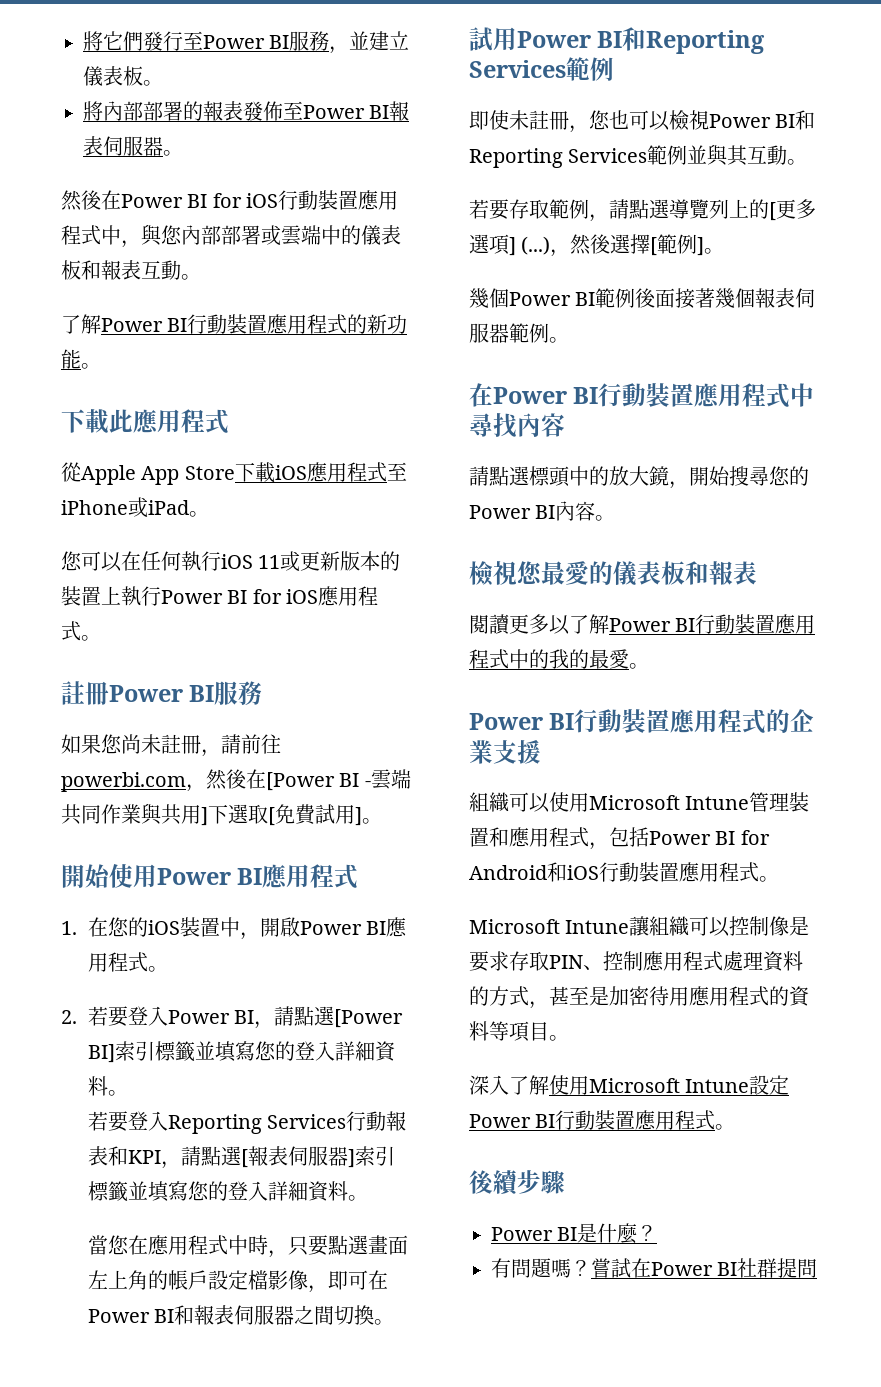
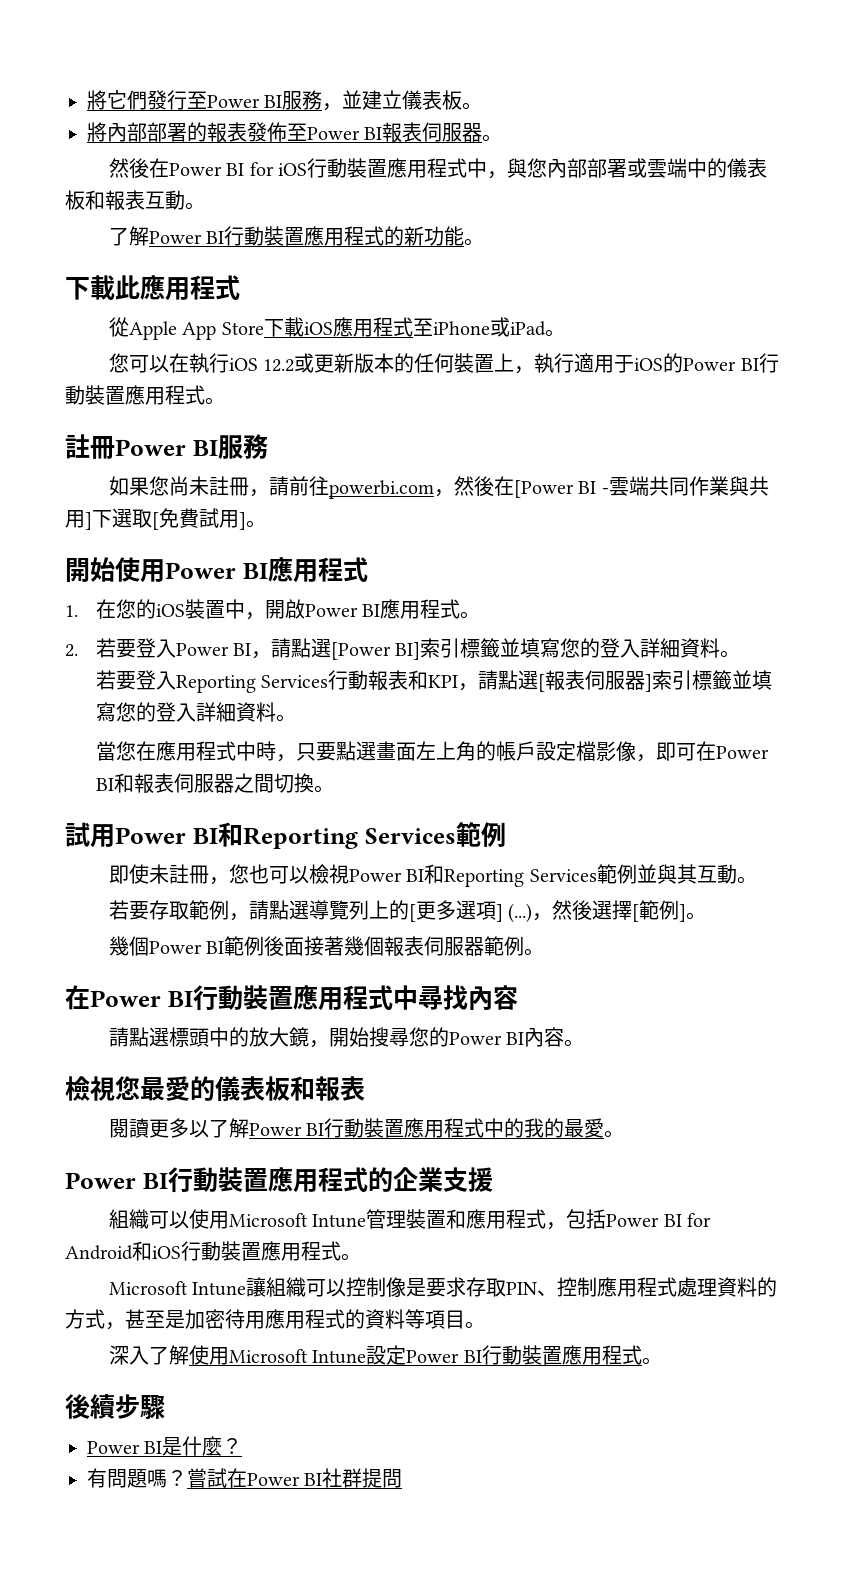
- 您可以在任何執行iOS 11或更新版本的裝置上執行Power BI for iOS應用程式。
+ 您可以在執行iOS 12.2或更新版本的任何裝置上，執行適用于iOS的Power BI行動裝置應用程式。

